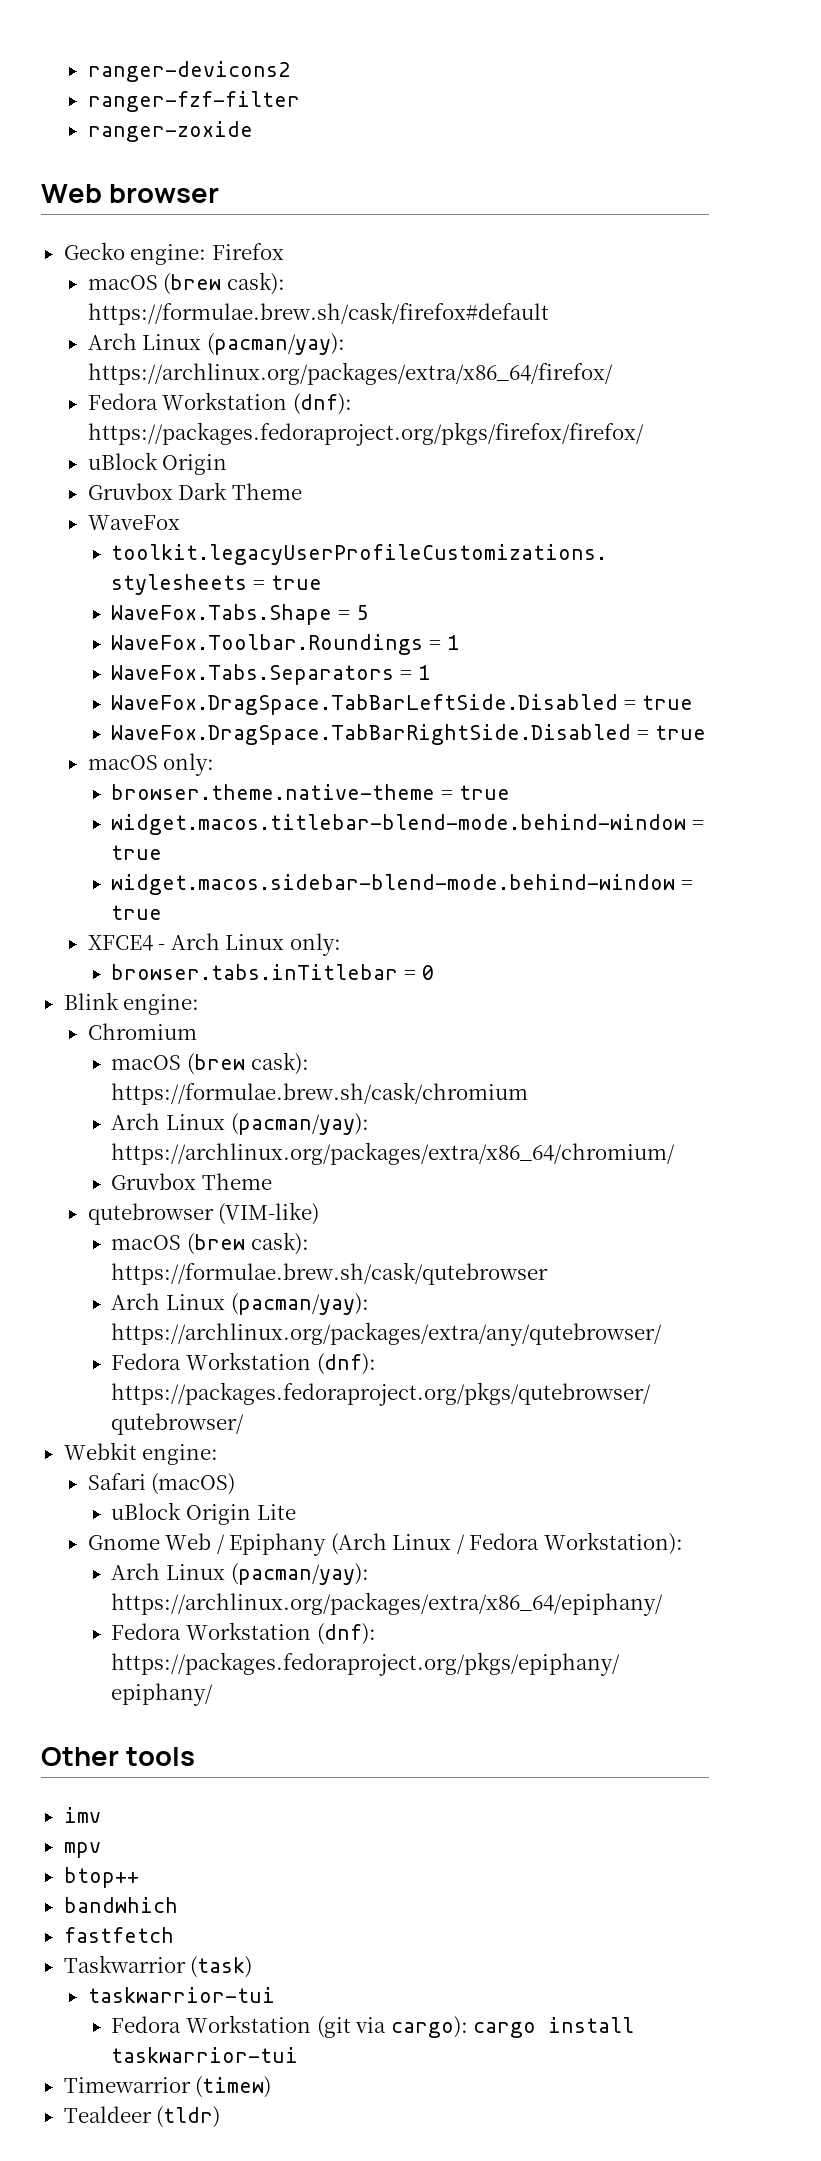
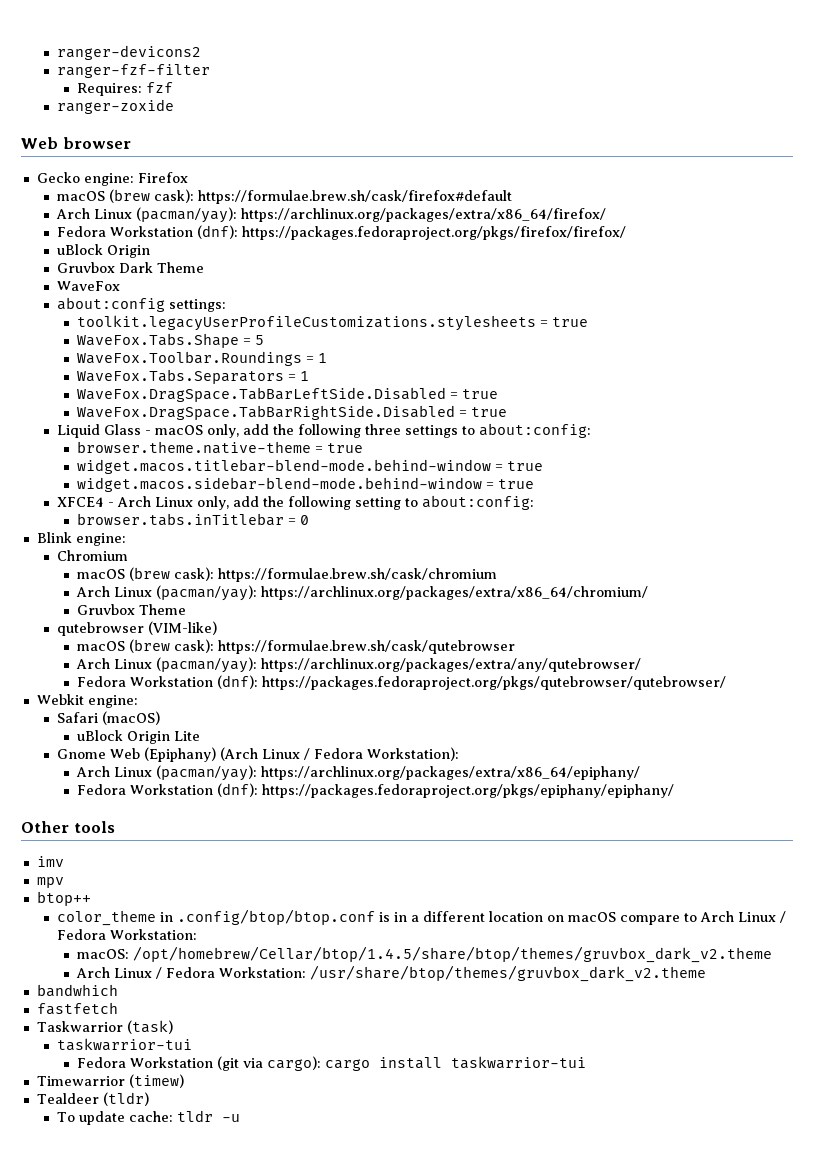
+ Requires: fzf
+ about:config settings:
- macOS only:
+ Liquid Glass - macOS only, add the following three settings to about:config:
- XFCE4 - Arch Linux only:
+ XFCE4 - Arch Linux only, add the following setting to about:config:
- Gnome Web / Epiphany (Arch Linux / Fedora Workstation):
+ Gnome Web (Epiphany) (Arch Linux / Fedora Workstation):
+ color_theme in .config/btop/btop.conf is in a different location on macOS compare to Arch Linux / Fedora Workstation:
+ macOS: /opt/homebrew/Cellar/btop/1.4.5/share/btop/themes/gruvbox_dark_v2.theme
+ Arch Linux / Fedora Workstation: /usr/share/btop/themes/gruvbox_dark_v2.theme
+ To update cache: tldr -u

